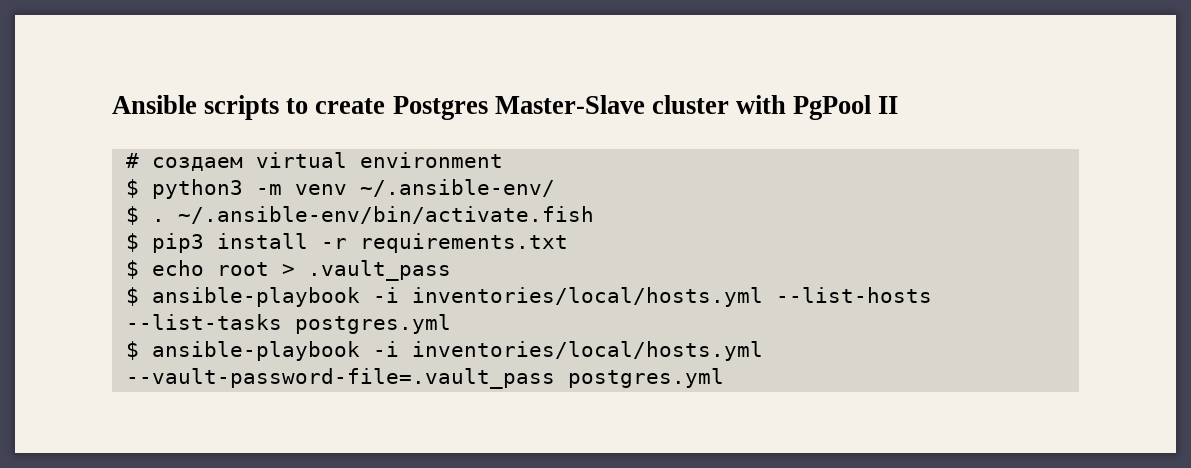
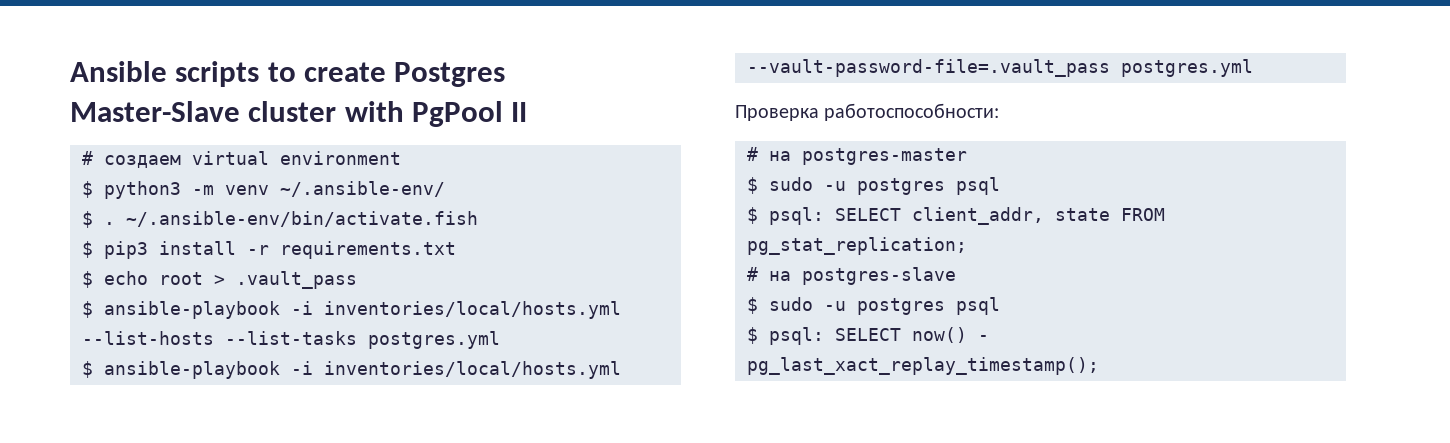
+ Проверка работоспособности:
+ # на postgres-master
+ $ sudo -u postgres psql
+ $ psql: SELECT client_addr, state FROM pg_stat_replication;
+ # на postgres-slave
+ $ sudo -u postgres psql
+ $ psql: SELECT now() - pg_last_xact_replay_timestamp();

